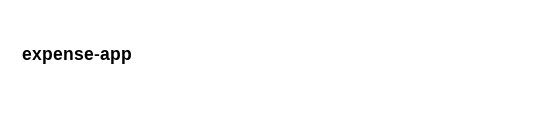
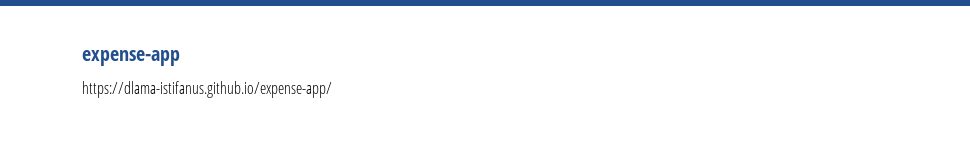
+ https://dlama-istifanus.github.io/expense-app/

